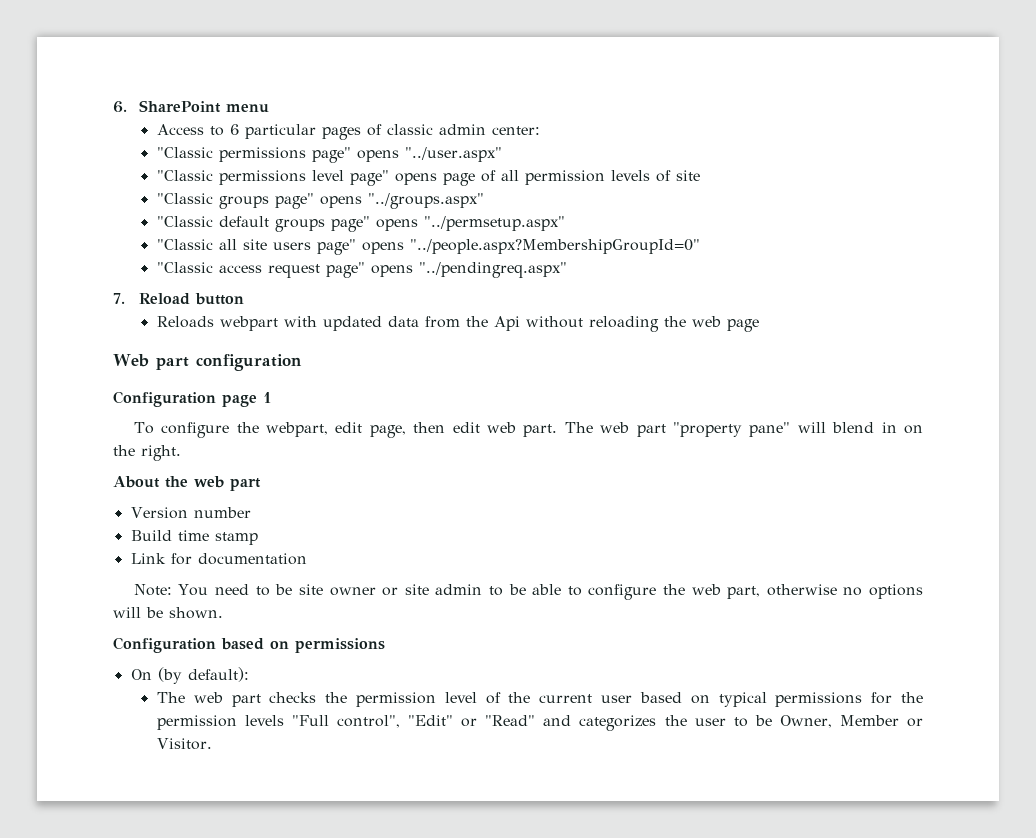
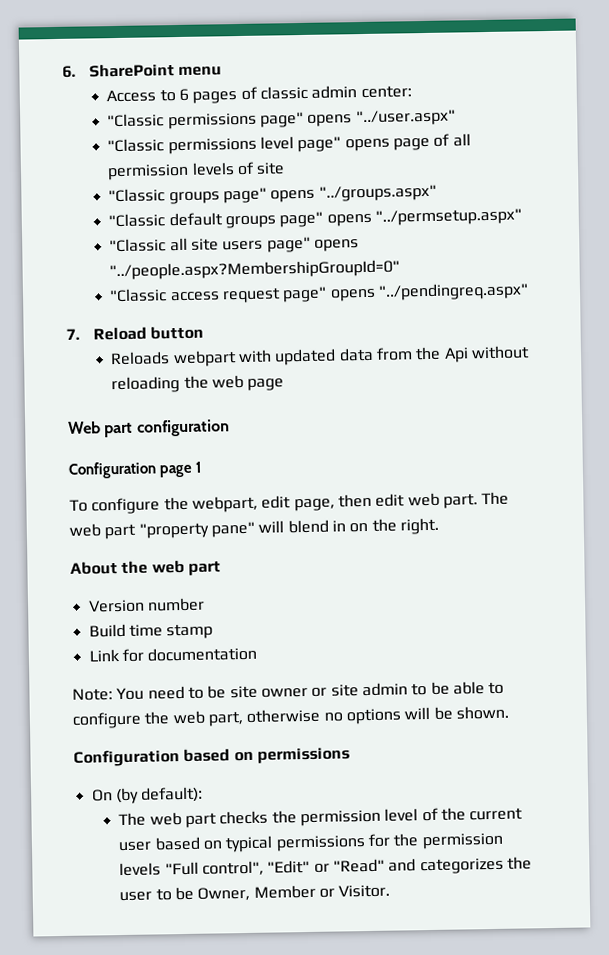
- Access to 6 particular pages of classic admin center:
+ Access to 6 pages of classic admin center:

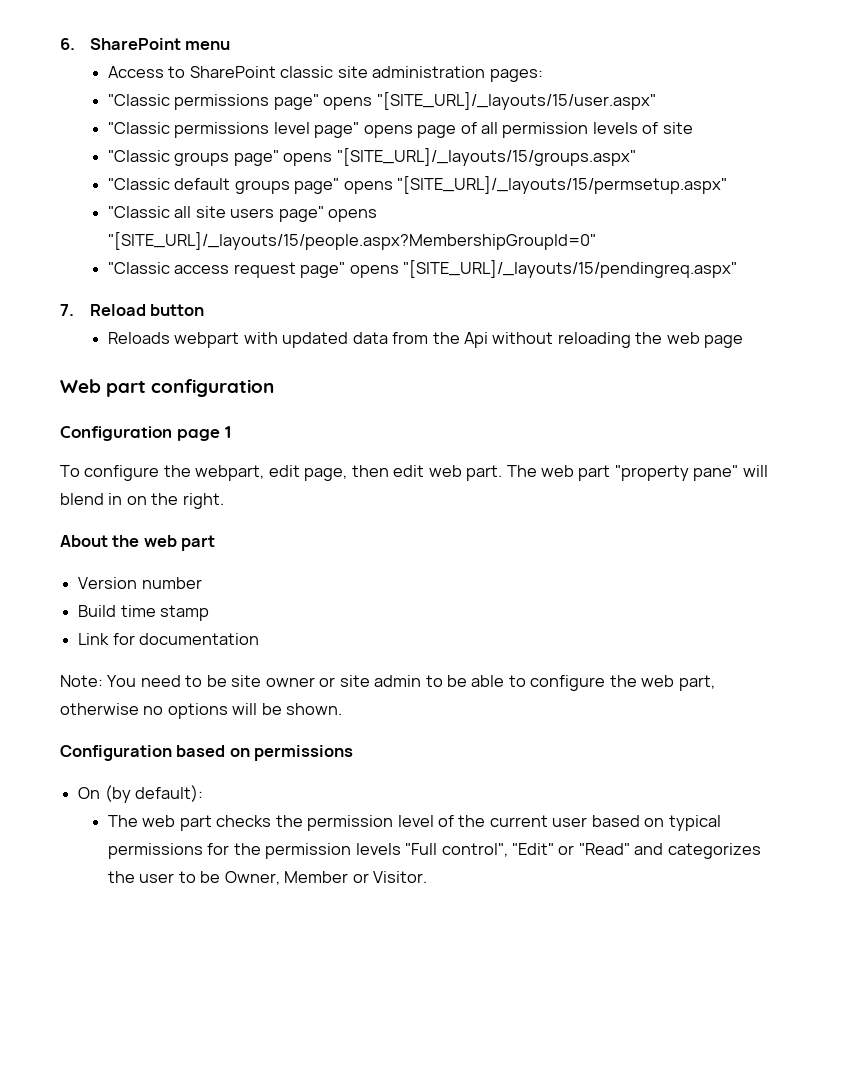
- Access to 6 pages of classic admin center:
+ Access to SharePoint classic site administration pages:
- "Classic permissions page" opens "../user.aspx"
+ "Classic permissions page" opens "[SITE_URL]/_layouts/15/user.aspx"
- "Classic groups page" opens "../groups.aspx"
+ "Classic groups page" opens "[SITE_URL]/_layouts/15/groups.aspx"
- "Classic default groups page" opens "../permsetup.aspx"
+ "Classic default groups page" opens "[SITE_URL]/_layouts/15/permsetup.aspx"
- "Classic all site users page" opens "../people.aspx?MembershipGroupId=0"
+ "Classic all site users page" opens "[SITE_URL]/_layouts/15/people.aspx?MembershipGroupId=0"
- "Classic access request page" opens "../pendingreq.aspx"
+ "Classic access request page" opens "[SITE_URL]/_layouts/15/pendingreq.aspx"

